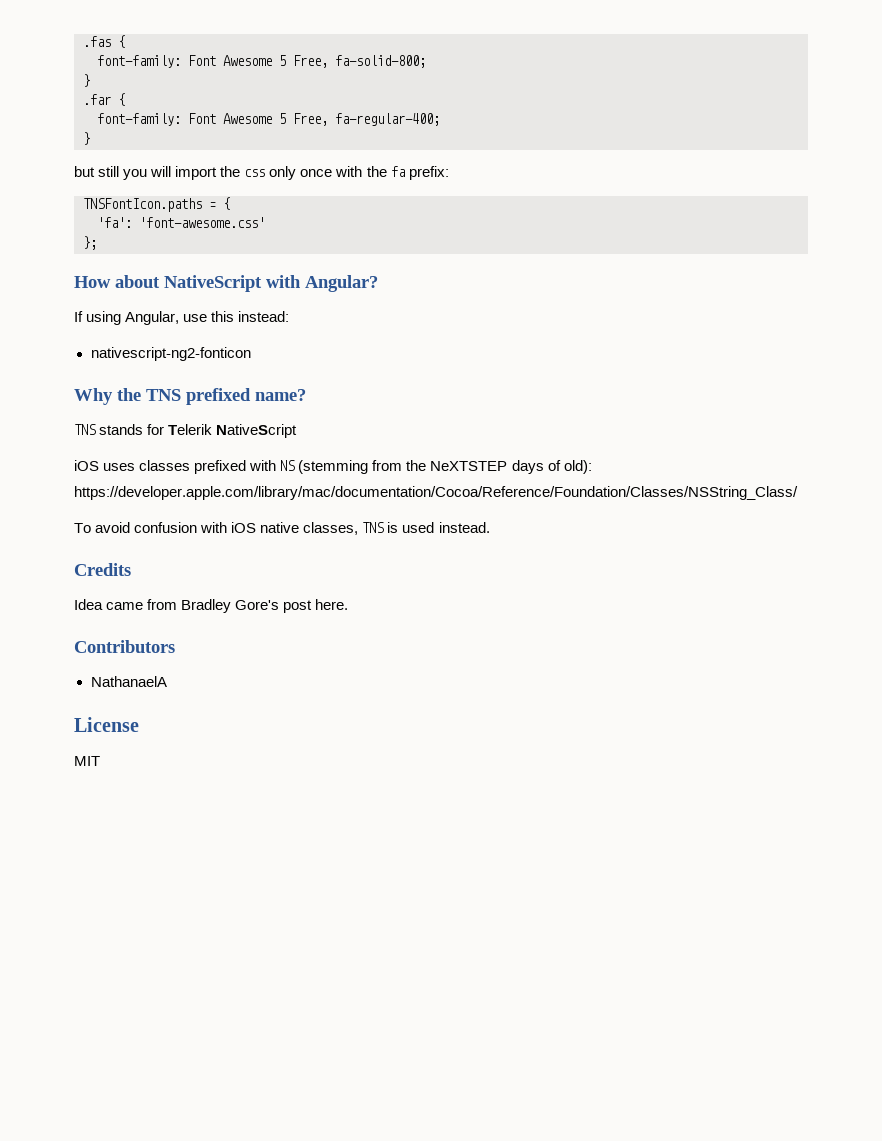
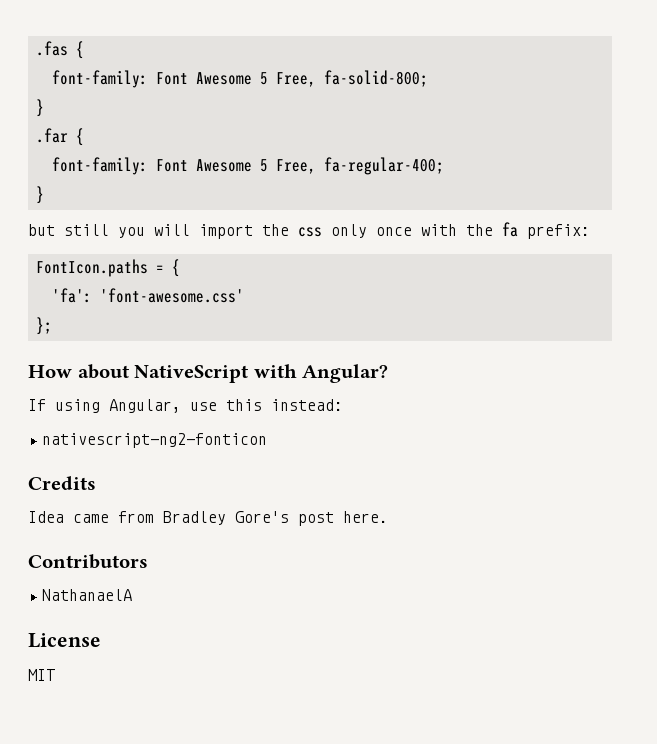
- TNSFontIcon.paths = {
+ FontIcon.paths = {
- Why the TNS prefixed name?
- TNS stands for Telerik NativeScript
- iOS uses classes prefixed with NS (stemming from the NeXTSTEP days of old): https://developer.apple.com/library/mac/documentation/Cocoa/Reference/Foundation/Classes/NSString_Class/
- To avoid confusion with iOS native classes, TNS is used instead.

